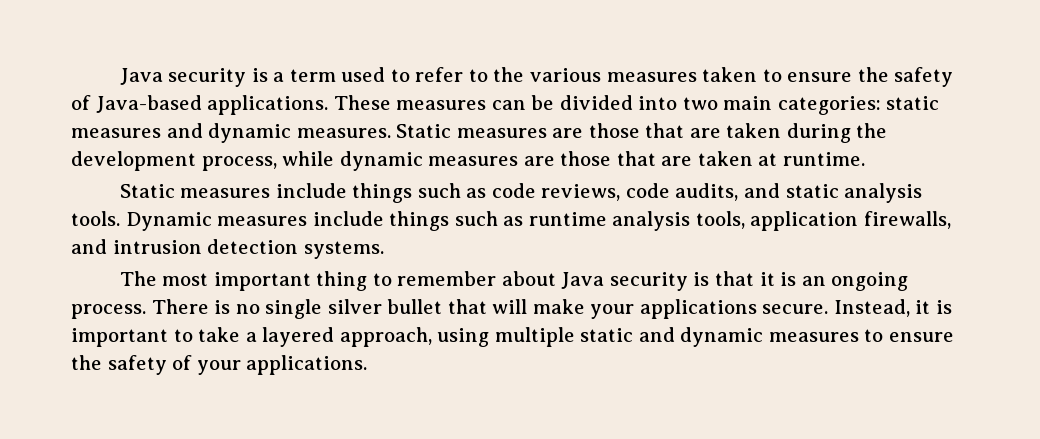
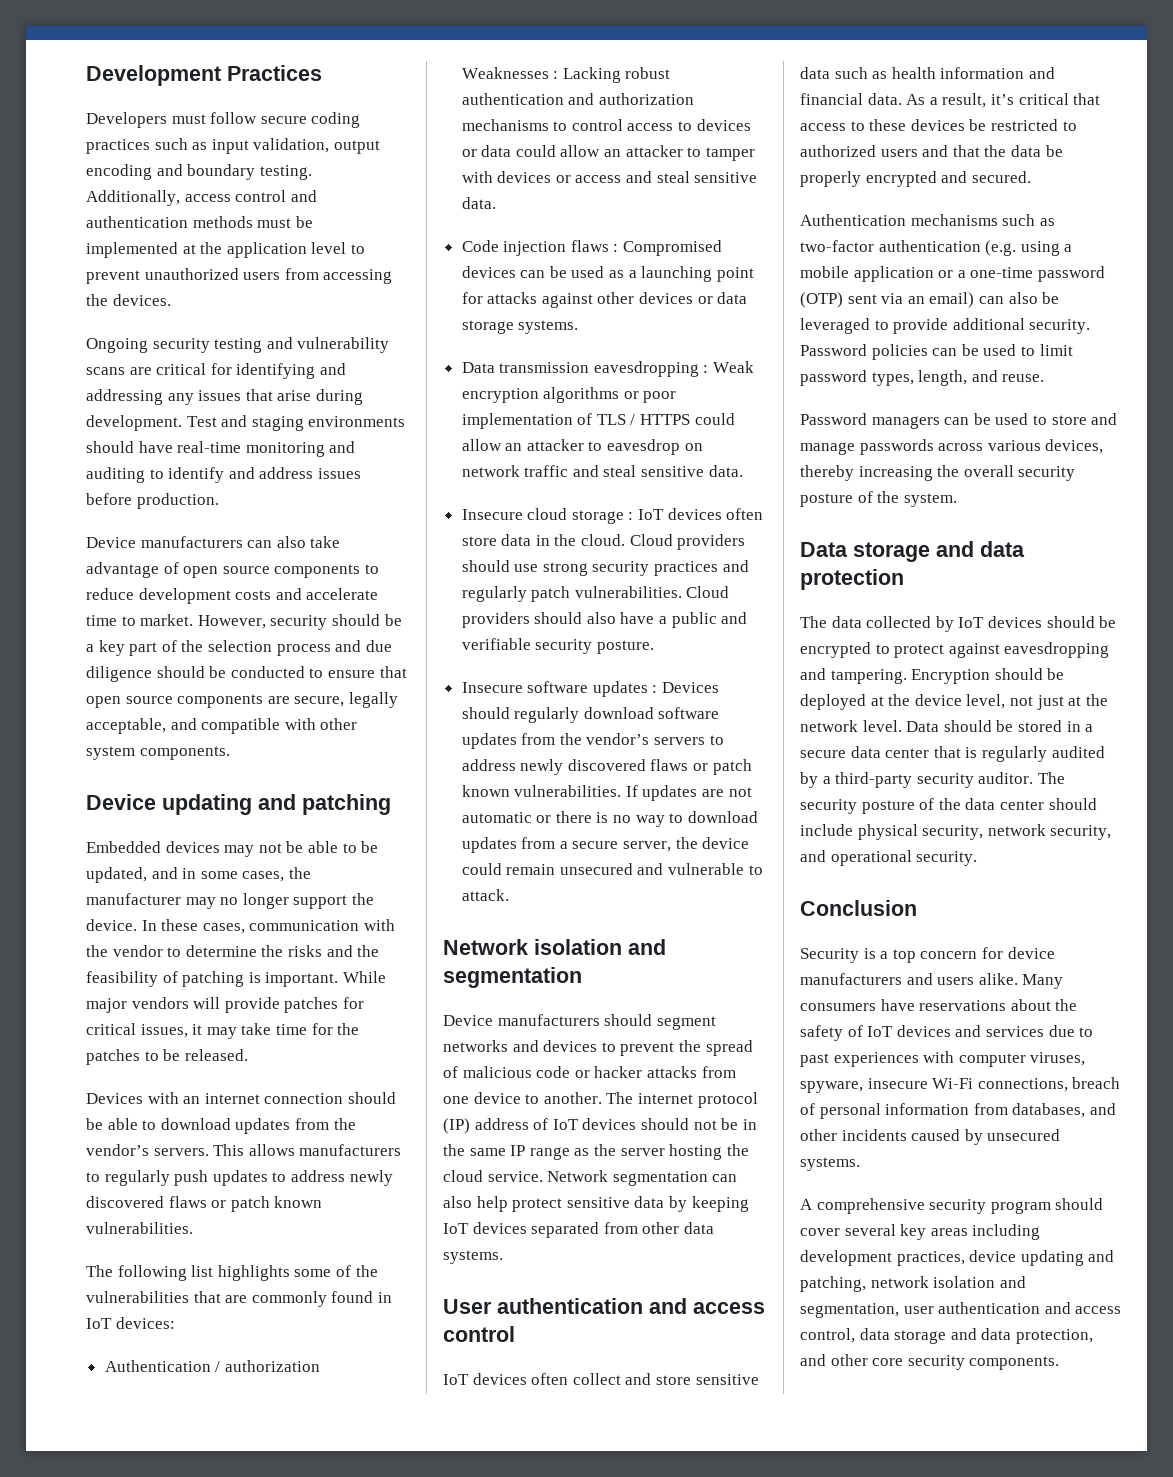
- Java security is a term used to refer to the various measures taken to ensure the safety of Java-based applications. These measures can be divided into two main categories: static measures and dynamic measures. Static measures are those that are taken during the development process, while dynamic measures are those that are taken at runtime.
- Static measures include things such as code reviews, code audits, and static analysis tools. Dynamic measures include things such as runtime analysis tools, application firewalls, and intrusion detection systems.
- The most important thing to remember about Java security is that it is an ongoing process. There is no single silver bullet that will make your applications secure. Instead, it is important to take a layered approach, using multiple static and dynamic measures to ensure the safety of your applications.
+ Development Practices
+ Developers must follow secure coding practices such as input validation, output encoding and boundary testing. Additionally, access control and authentication methods must be implemented at the application level to prevent unauthorized users from accessing the devices.
+ Ongoing security testing and vulnerability scans are critical for identifying and addressing any issues that arise during development. Test and staging environments should have real-time monitoring and auditing to identify and address issues before production.
+ Device manufacturers can also take advantage of open source components to reduce development costs and accelerate time to market. However, security should be a key part of the selection process and due diligence should be conducted to ensure that open source components are secure, legally acceptable, and compatible with other system components.
+ Device updating and patching
+ Embedded devices may not be able to be updated, and in some cases, the manufacturer may no longer support the device. In these cases, communication with the vendor to determine the risks and the feasibility of patching is important. While major vendors will provide patches for critical issues, it may take time for the patches to be released.
+ Devices with an internet connection should be able to download updates from the vendor’s servers. This allows manufacturers to regularly push updates to address newly discovered flaws or patch known vulnerabilities.
+ The following list highlights some of the vulnerabilities that are commonly found in IoT devices:
+ Authentication / authorization Weaknesses : Lacking robust authentication and authorization mechanisms to control access to devices or data could allow an attacker to tamper with devices or access and steal sensitive data.
+ Code injection flaws : Compromised devices can be used as a launching point for attacks against other devices or data storage systems.
+ Data transmission eavesdropping : Weak encryption algorithms or poor implementation of TLS / HTTPS could allow an attacker to eavesdrop on network traffic and steal sensitive data.
+ Insecure cloud storage : IoT devices often store data in the cloud. Cloud providers should use strong security practices and regularly patch vulnerabilities. Cloud providers should also have a public and verifiable security posture.
+ Insecure software updates : Devices should regularly download software updates from the vendor’s servers to address newly discovered flaws or patch known vulnerabilities. If updates are not automatic or there is no way to download updates from a secure server, the device could remain unsecured and vulnerable to attack.
+ Network isolation and segmentation
+ Device manufacturers should segment networks and devices to prevent the spread of malicious code or hacker attacks from one device to another. The internet protocol (IP) address of IoT devices should not be in the same IP range as the server hosting the cloud service. Network segmentation can also help protect sensitive data by keeping IoT devices separated from other data systems.
+ User authentication and access control
+ IoT devices often collect and store sensitive data such as health information and financial data. As a result, it’s critical that access to these devices be restricted to authorized users and that the data be properly encrypted and secured.
+ Authentication mechanisms such as two-factor authentication (e.g. using a mobile application or a one-time password (OTP) sent via an email) can also be leveraged to provide additional security. Password policies can be used to limit password types, length, and reuse.
+ Password managers can be used to store and manage passwords across various devices, thereby increasing the overall security posture of the system.
+ Data storage and data protection
+ The data collected by IoT devices should be encrypted to protect against eavesdropping and tampering. Encryption should be deployed at the device level, not just at the network level. Data should be stored in a secure data center that is regularly audited by a third-party security auditor. The security posture of the data center should include physical security, network security, and operational security.
+ Conclusion
+ Security is a top concern for device manufacturers and users alike. Many consumers have reservations about the safety of IoT devices and services due to past experiences with computer viruses, spyware, insecure Wi-Fi connections, breach of personal information from databases, and other incidents caused by unsecured systems.
+ A comprehensive security program should cover several key areas including development practices, device updating and patching, network isolation and segmentation, user authentication and access control, data storage and data protection, and other core security components.

